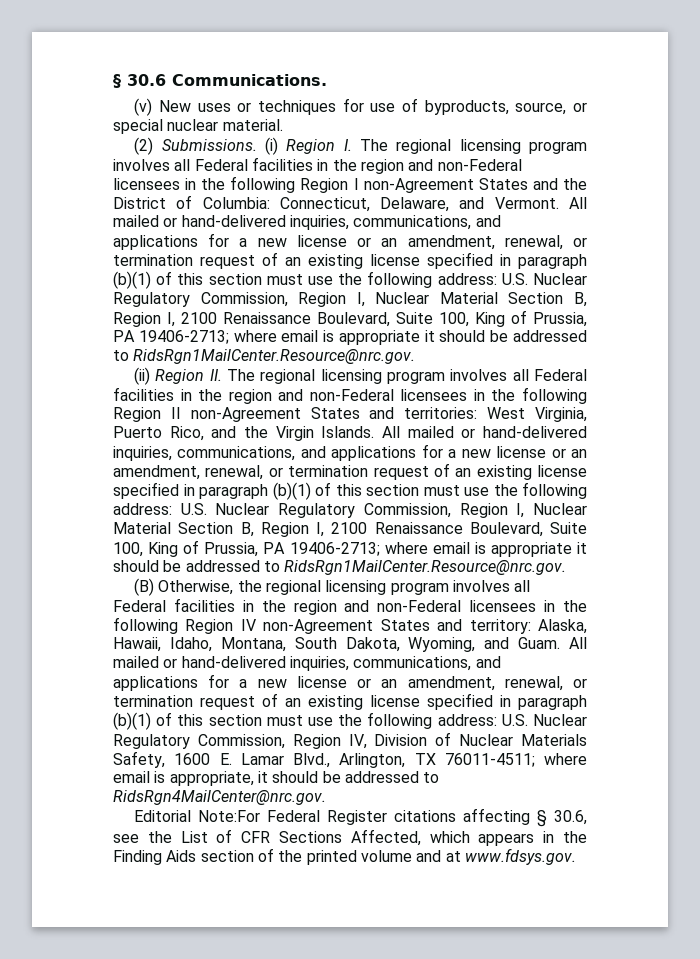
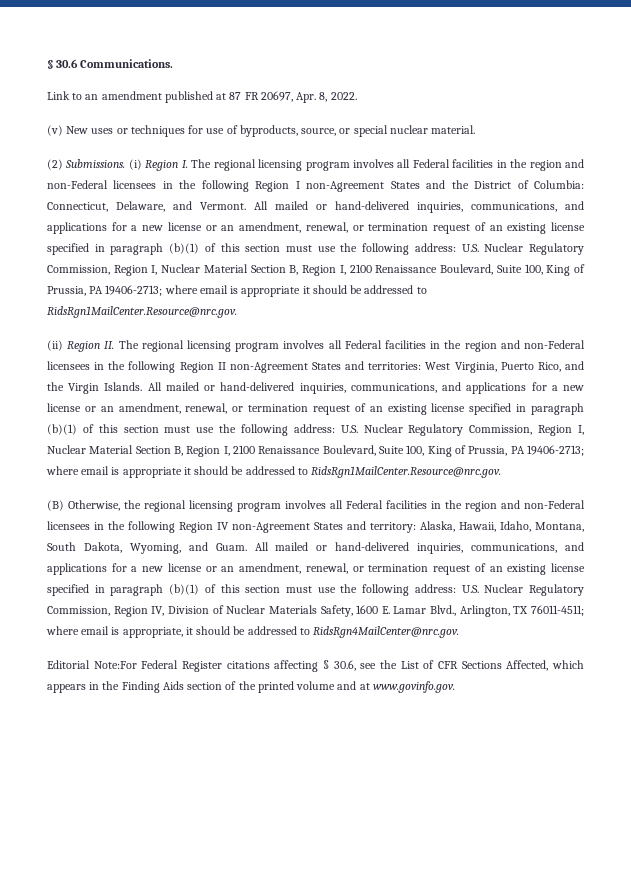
+ Link to an amendment published at 87 FR 20697, Apr. 8, 2022.
- Editorial Note:For Federal Register citations affecting § 30.6, see the List of CFR Sections Affected, which appears in the Finding Aids section of the printed volume and at www.fdsys.gov.
+ Editorial Note:For Federal Register citations affecting § 30.6, see the List of CFR Sections Affected, which appears in the Finding Aids section of the printed volume and at www.govinfo.gov.

